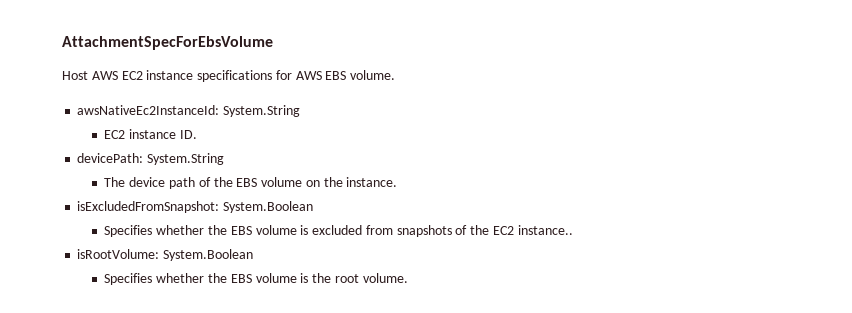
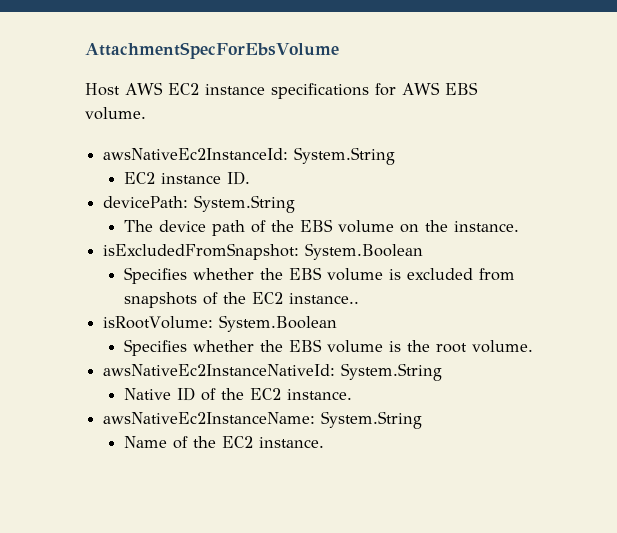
+ awsNativeEc2InstanceNativeId: System.String
+ Native ID of the EC2 instance.
+ awsNativeEc2InstanceName: System.String
+ Name of the EC2 instance.

